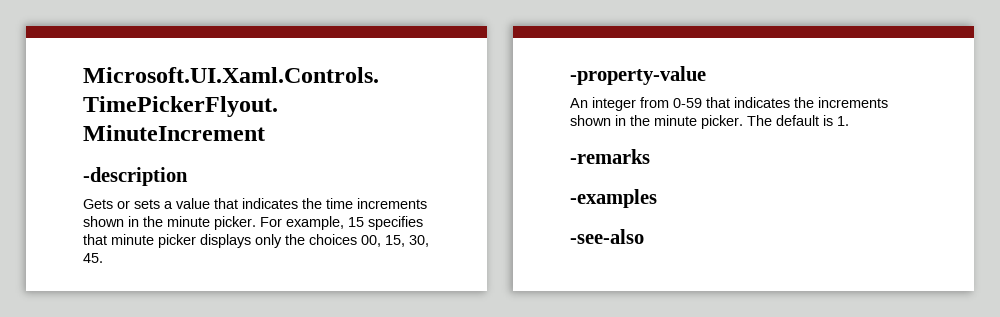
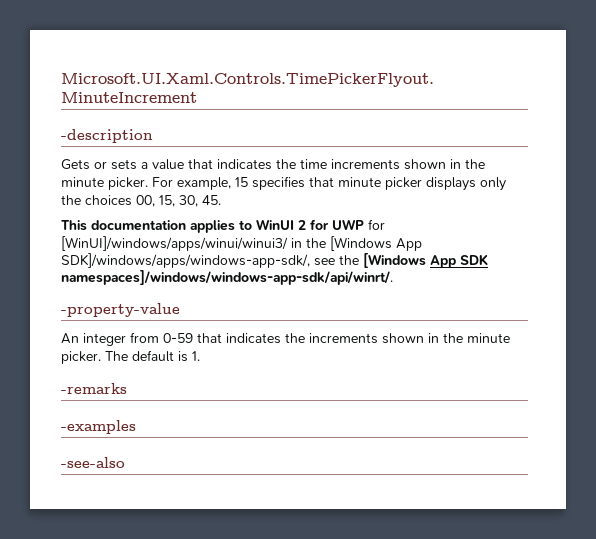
+ This documentation applies to WinUI 2 for UWP for [WinUI]/windows/apps/winui/winui3/ in the [Windows App SDK]/windows/apps/windows-app-sdk/, see the [Windows App SDK namespaces]/windows/windows-app-sdk/api/winrt/.

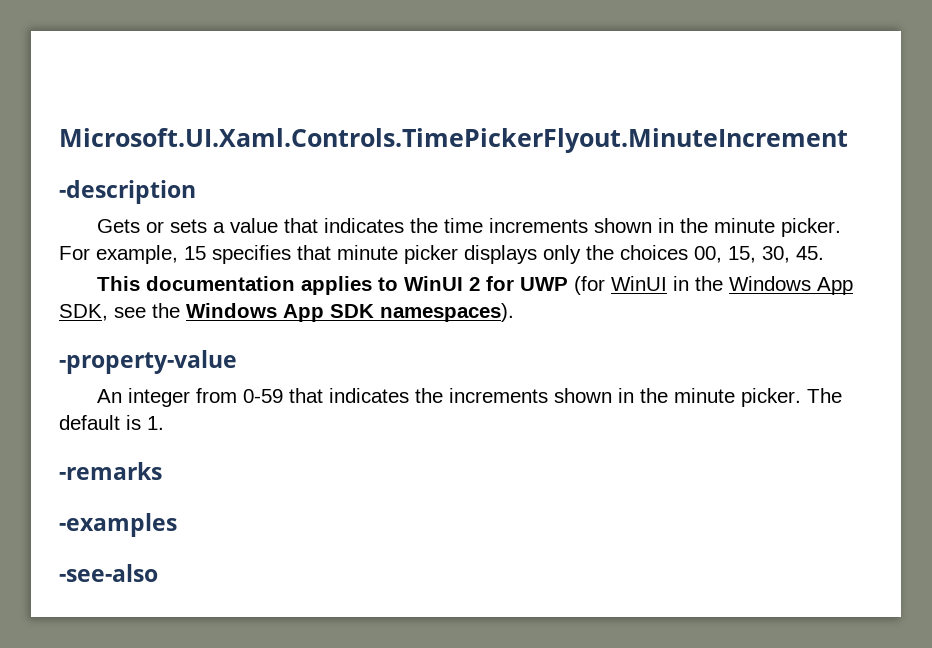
- This documentation applies to WinUI 2 for UWP for [WinUI]/windows/apps/winui/winui3/ in the [Windows App SDK]/windows/apps/windows-app-sdk/, see the [Windows App SDK namespaces]/windows/windows-app-sdk/api/winrt/.
+ This documentation applies to WinUI 2 for UWP (for WinUI in the Windows App SDK, see the Windows App SDK namespaces).

